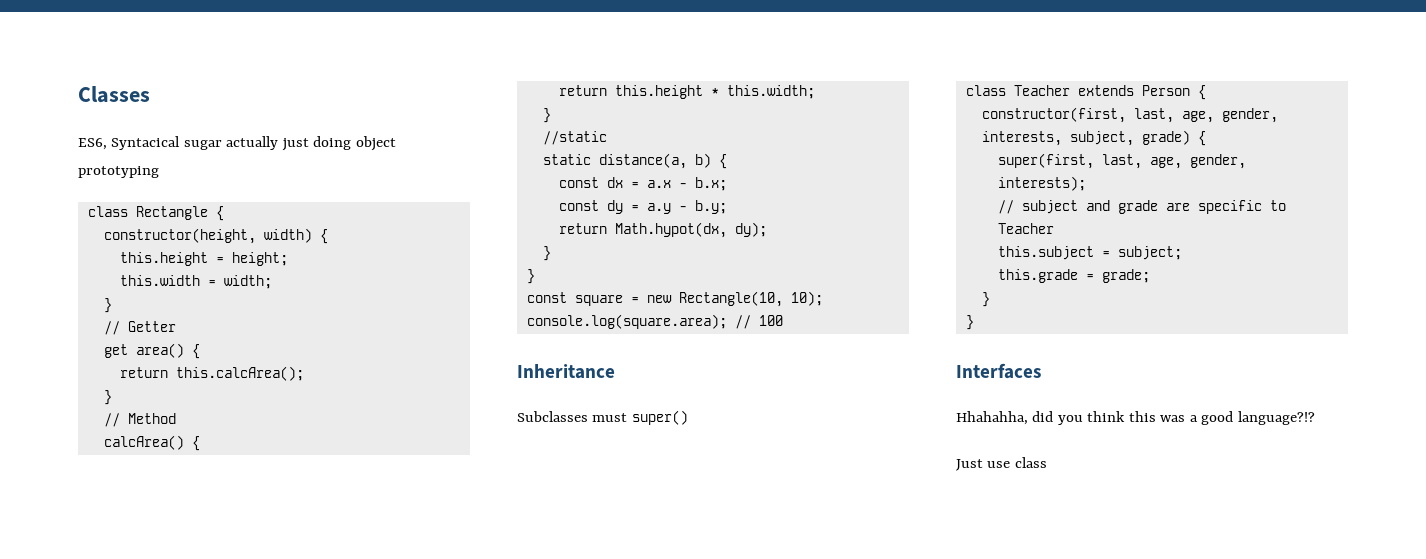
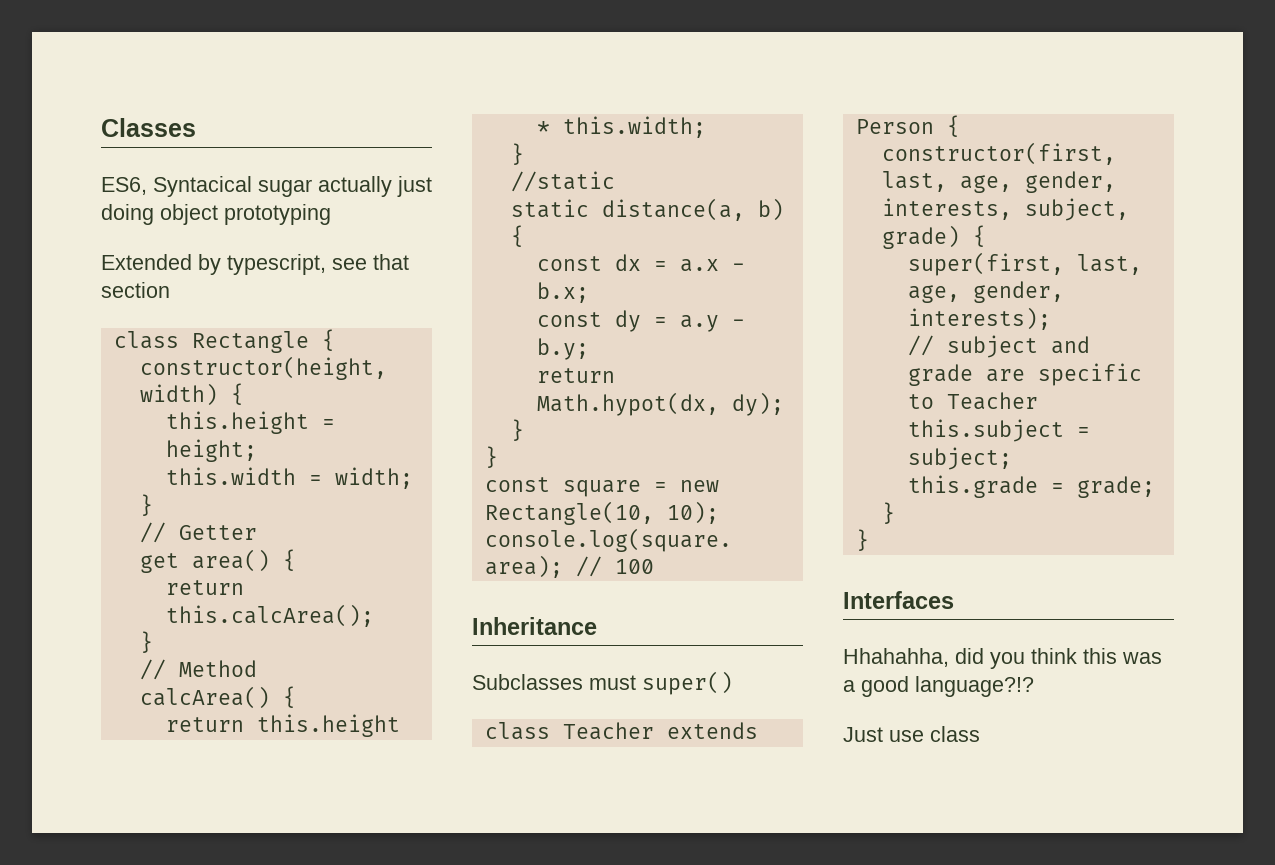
+ Extended by typescript, see that section

